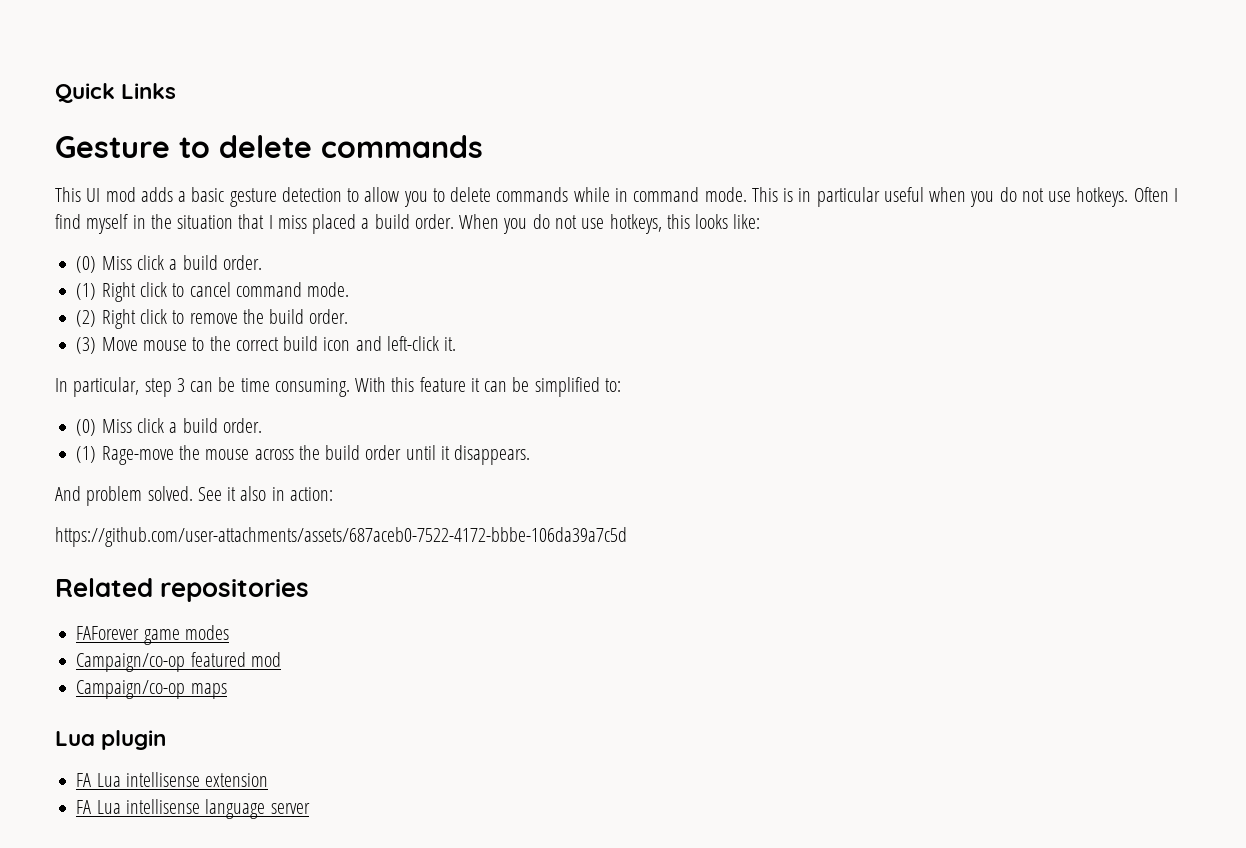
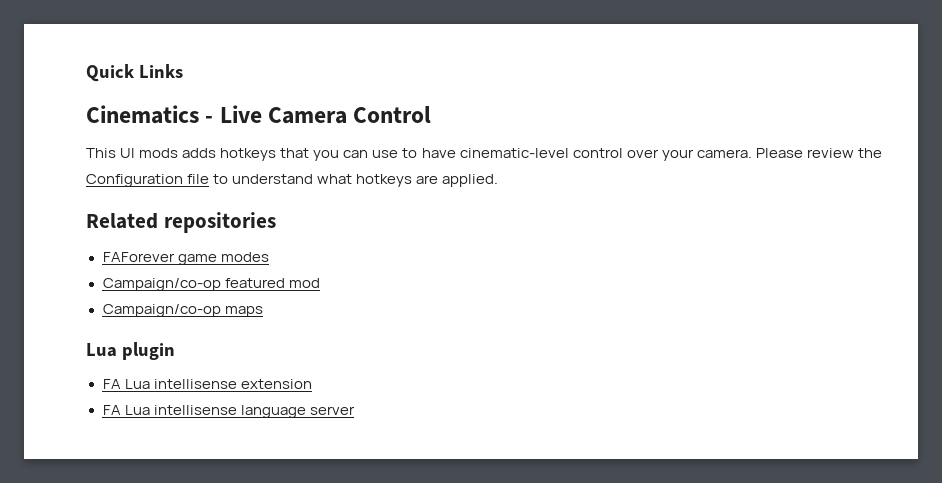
- Gesture to delete commands
- This UI mod adds a basic gesture detection to allow you to delete commands while in command mode. This is in particular useful when you do not use hotkeys. Often I find myself in the situation that I miss placed a build order. When you do not use hotkeys, this looks like:
- (0) Miss click a build order.
- (1) Right click to cancel command mode.
- (2) Right click to remove the build order.
- (3) Move mouse to the correct build icon and left-click it.
- In particular, step 3 can be time consuming. With this feature it can be simplified to:
- (0) Miss click a build order.
- (1) Rage-move the mouse across the build order until it disappears.
- And problem solved. See it also in action:
- https://github.com/user-attachments/assets/687aceb0-7522-4172-bbbe-106da39a7c5d
+ Cinematics - Live Camera Control
+ This UI mods adds hotkeys that you can use to have cinematic-level control over your camera. Please review the Configuration file to understand what hotkeys are applied.

